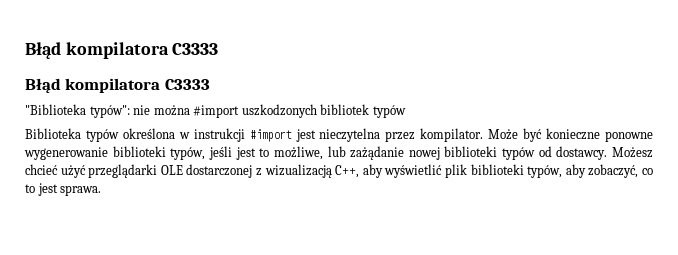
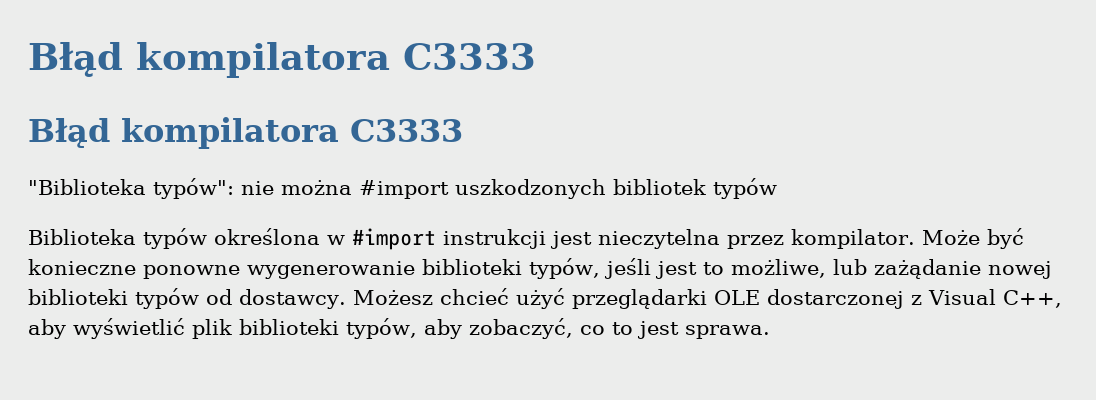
- Biblioteka typów określona w instrukcji #import jest nieczytelna przez kompilator.
+ Biblioteka typów określona w #import instrukcji jest nieczytelna przez kompilator.
- Możesz chcieć użyć przeglądarki OLE dostarczonej z wizualizacją C++, aby wyświetlić plik biblioteki typów, aby zobaczyć, co to jest sprawa.
+ Możesz chcieć użyć przeglądarki OLE dostarczonej z Visual C++, aby wyświetlić plik biblioteki typów, aby zobaczyć, co to jest sprawa.

